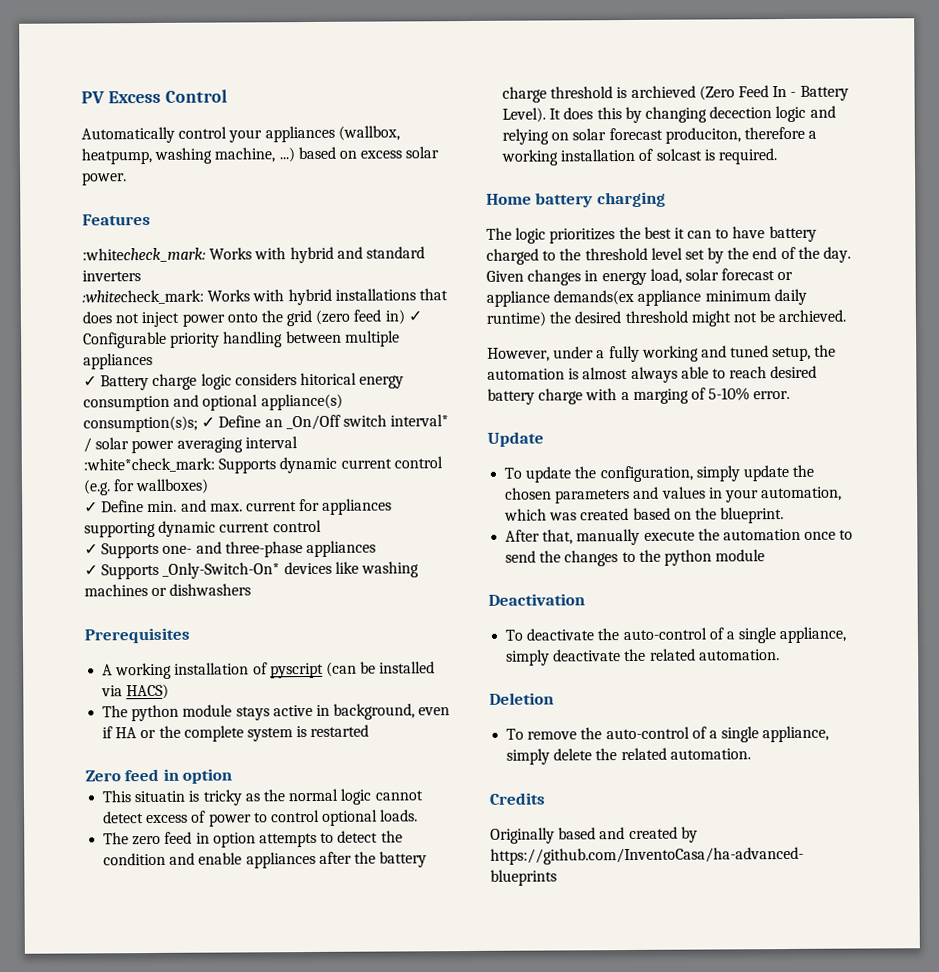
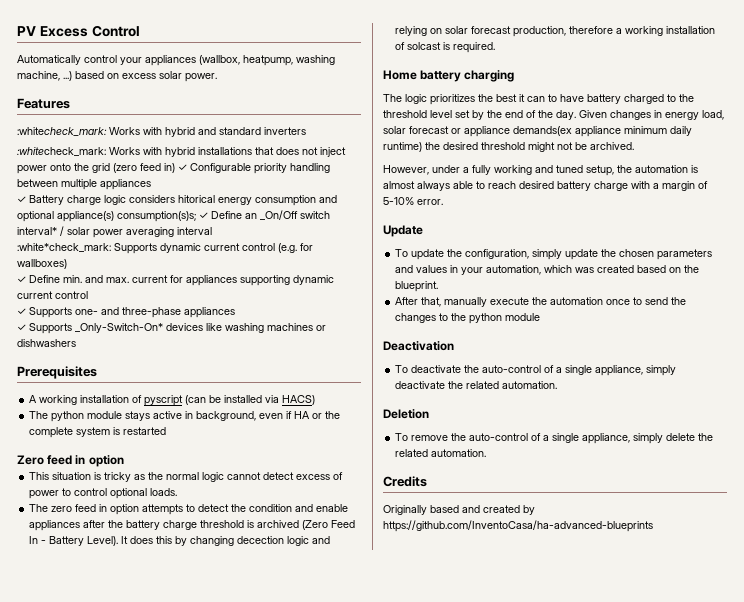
- This situatin is tricky as the normal logic cannot detect excess of power to control optional loads.
+ This situation is tricky as the normal logic cannot detect excess of power to control optional loads.
- The zero feed in option attempts to detect the condition and enable appliances after the battery charge threshold is archieved (Zero Feed In - Battery Level).
+ The zero feed in option attempts to detect the condition and enable appliances after the battery charge threshold is archived (Zero Feed In - Battery Level).
- It does this by changing decection logic and relying on solar forecast produciton, therefore a working installation of solcast is required.
+ It does this by changing decection logic and relying on solar forecast production, therefore a working installation of solcast is required.
- Given changes in energy load, solar forecast or appliance demands(ex appliance minimum daily runtime) the desired threshold might not be archieved.
+ Given changes in energy load, solar forecast or appliance demands(ex appliance minimum daily runtime) the desired threshold might not be archived.
- However, under a fully working and tuned setup, the automation is almost always able to reach desired battery charge with a marging of 5-10% error.
+ However, under a fully working and tuned setup, the automation is almost always able to reach desired battery charge with a margin of 5-10% error.

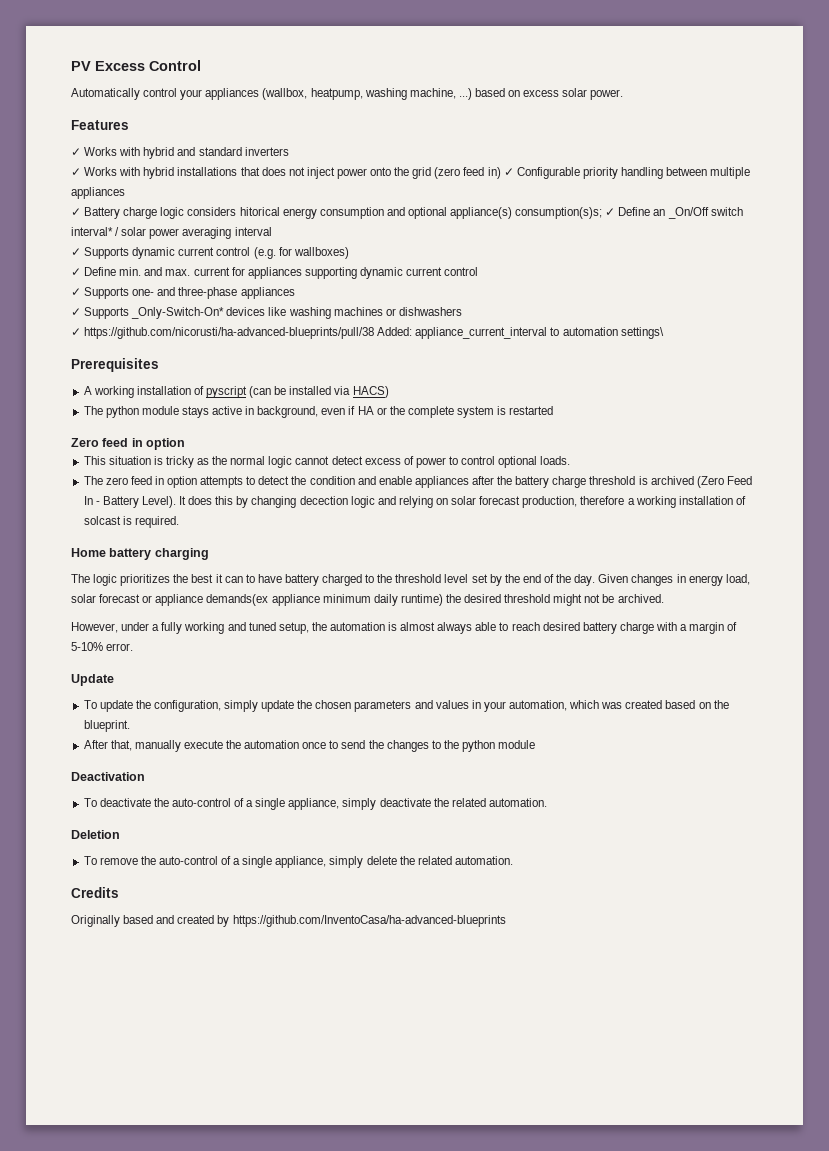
- :whitecheck_mark: Works with hybrid and standard inverters
+ ✓ Works with hybrid and standard inverters
- :whitecheck_mark: Works with hybrid installations that does not inject power onto the grid (zero feed in) ✓ Configurable priority handling between multiple appliances
+ ✓ Works with hybrid installations that does not inject power onto the grid (zero feed in) ✓ Configurable priority handling between multiple appliances
- :white*check_mark: Supports dynamic current control (e.g. for wallboxes)
+ ✓ Supports dynamic current control (e.g. for wallboxes)
+ ✓ https://github.com/nicorusti/ha-advanced-blueprints/pull/38 Added: appliance_current_interval to automation settings\

